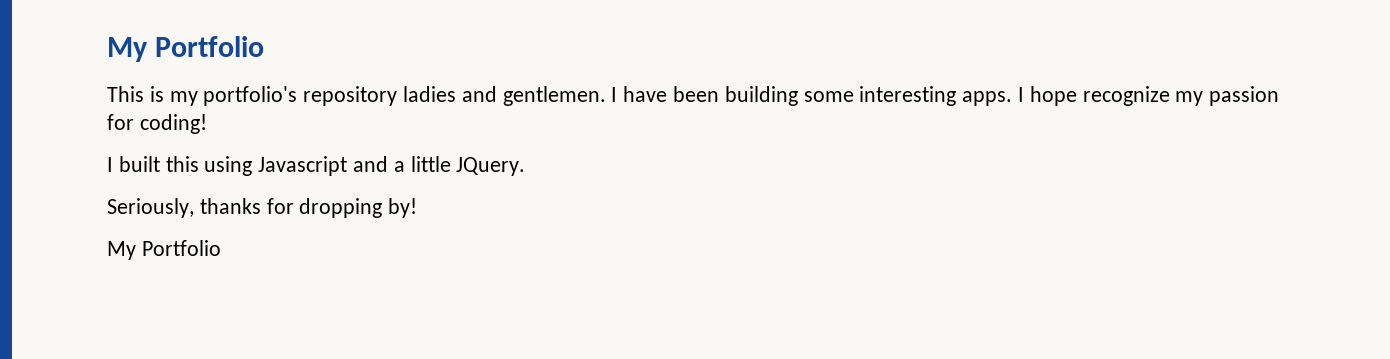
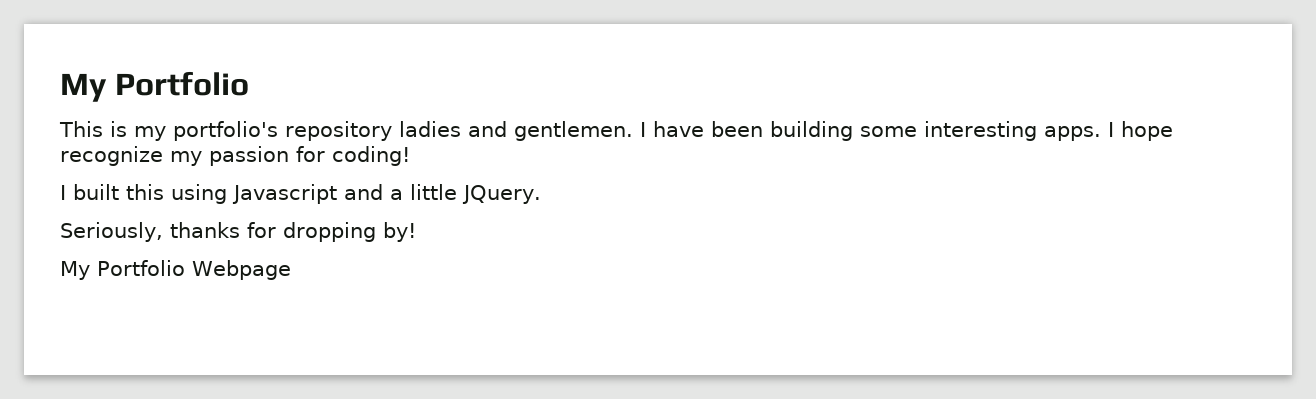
  Seriously, thanks for dropping by!
- My Portfolio
+ My Portfolio Webpage

